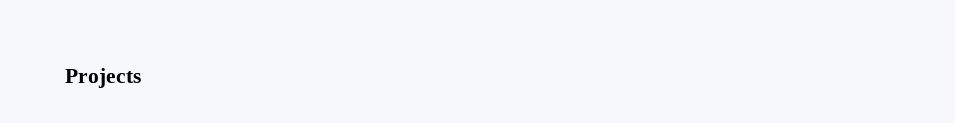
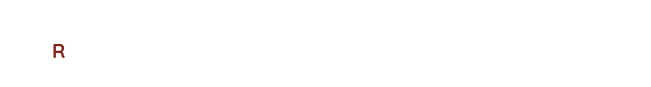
- Projects
+ R

